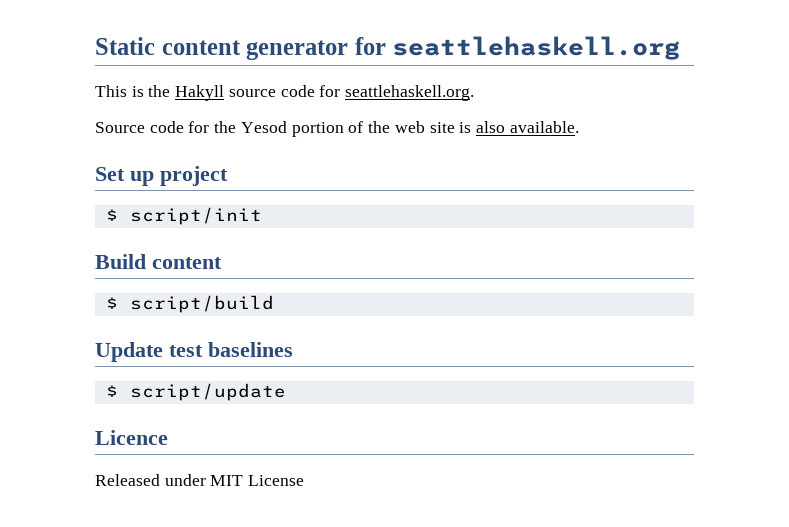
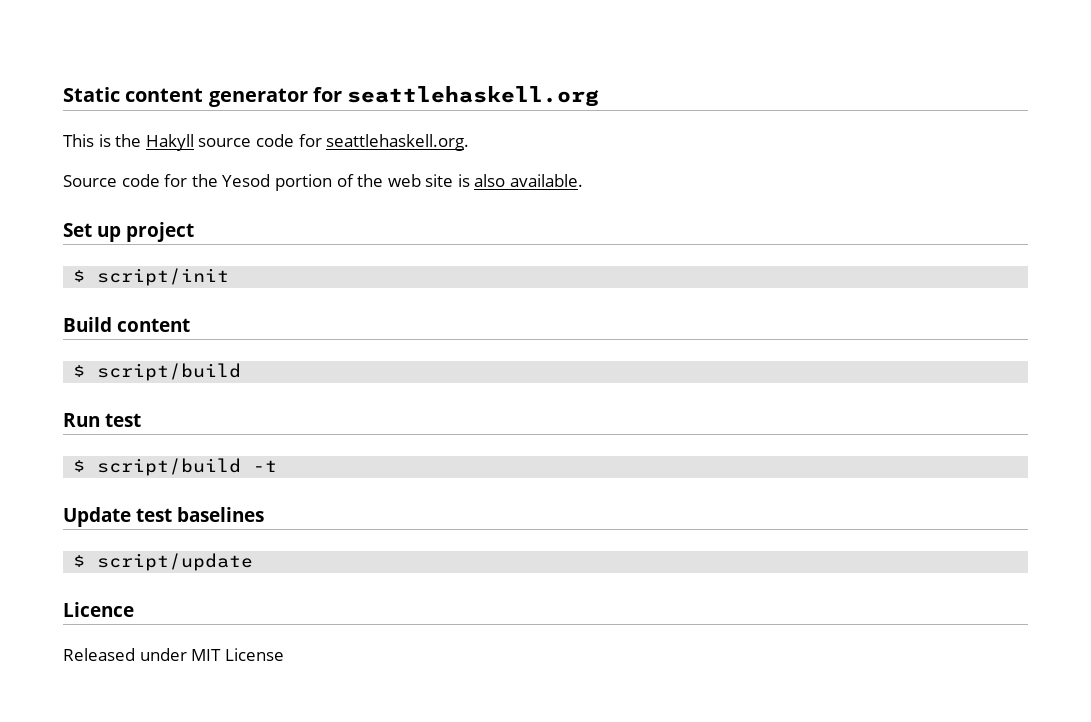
+ Run test
+ $ script/build -t

